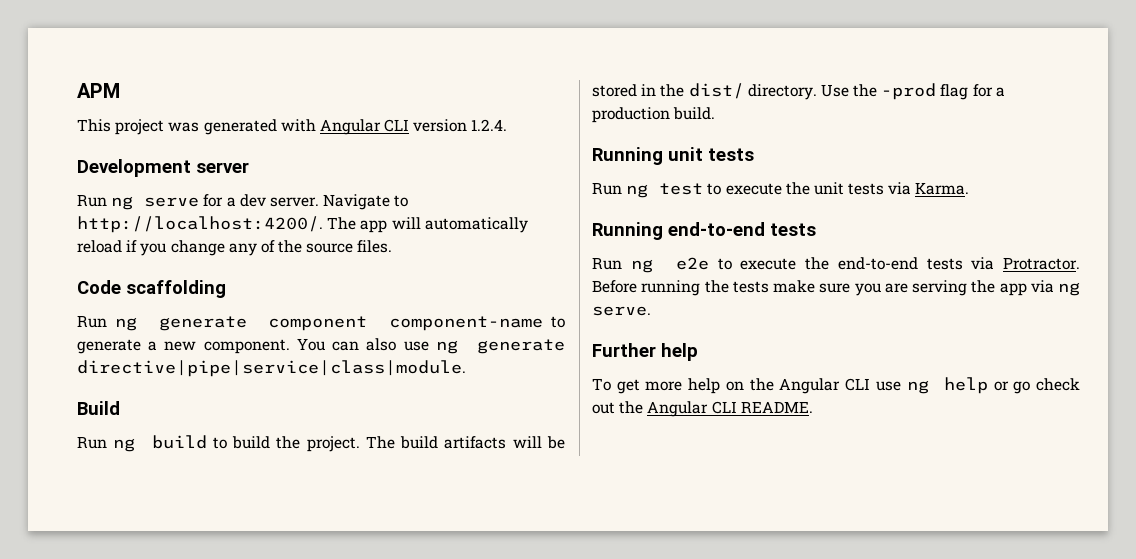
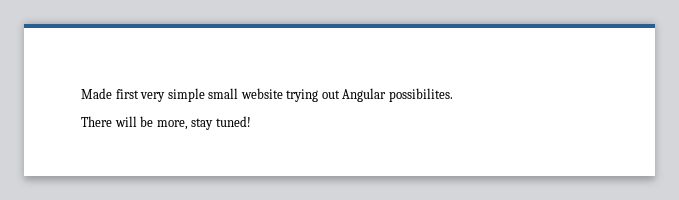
- APM
- This project was generated with Angular CLI version 1.2.4.
- Development server
- Run ng serve for a dev server. Navigate to http://localhost:4200/. The app will automatically reload if you change any of the source files.
- Code scaffolding
- Run ng generate component component-name to generate a new component. You can also use ng generate directive|pipe|service|class|module.
- Build
- Run ng build to build the project. The build artifacts will be stored in the dist/ directory. Use the -prod flag for a production build.
- Running unit tests
- Run ng test to execute the unit tests via Karma.
- Running end-to-end tests
- Run ng e2e to execute the end-to-end tests via Protractor. Before running the tests make sure you are serving the app via ng serve.
- Further help
- To get more help on the Angular CLI use ng help or go check out the Angular CLI README.
+ Made first very simple small website trying out Angular possibilites.
+ There will be more, stay tuned!

